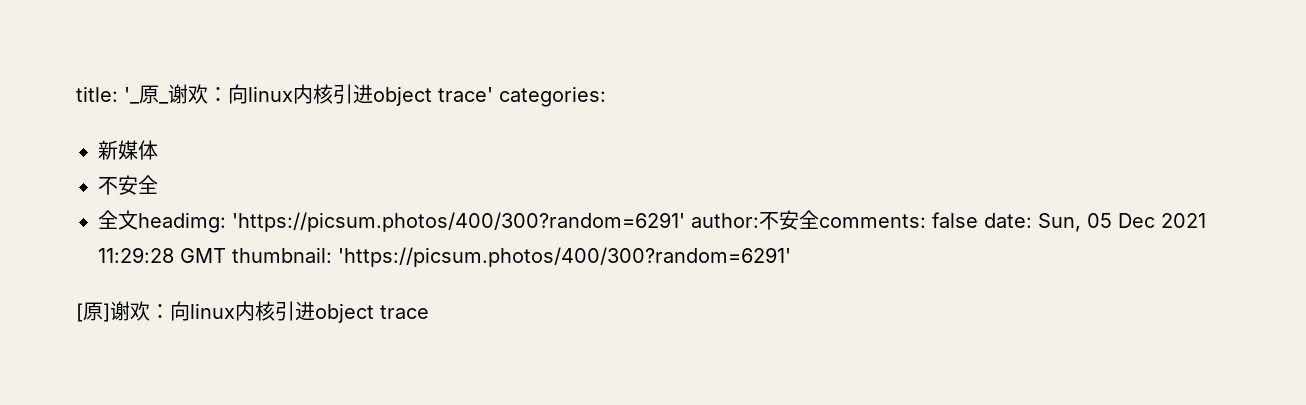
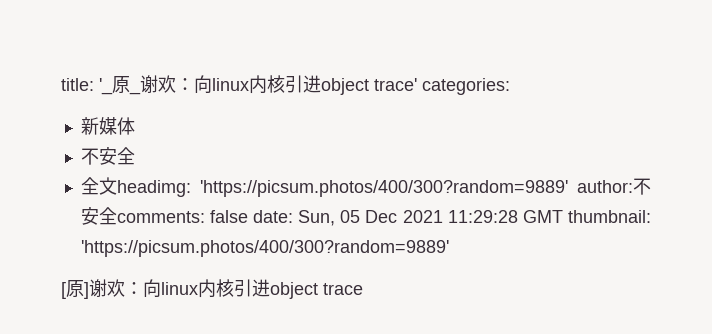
- 全文headimg: 'https://picsum.photos/400/300?random=6291' author:不安全comments: false date: Sun, 05 Dec 2021 11:29:28 GMT thumbnail: 'https://picsum.photos/400/300?random=6291'
+ 全文headimg: 'https://picsum.photos/400/300?random=9889' author:不安全comments: false date: Sun, 05 Dec 2021 11:29:28 GMT thumbnail: 'https://picsum.photos/400/300?random=9889'

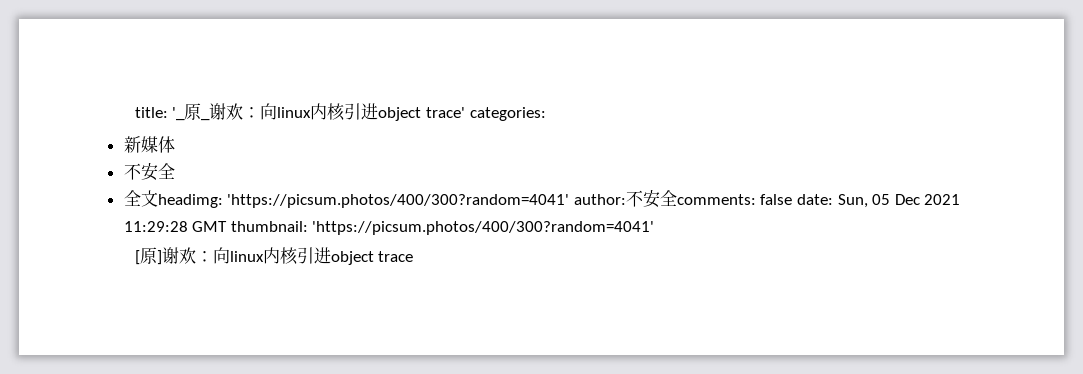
- 全文headimg: 'https://picsum.photos/400/300?random=9889' author:不安全comments: false date: Sun, 05 Dec 2021 11:29:28 GMT thumbnail: 'https://picsum.photos/400/300?random=9889'
+ 全文headimg: 'https://picsum.photos/400/300?random=4041' author:不安全comments: false date: Sun, 05 Dec 2021 11:29:28 GMT thumbnail: 'https://picsum.photos/400/300?random=4041'

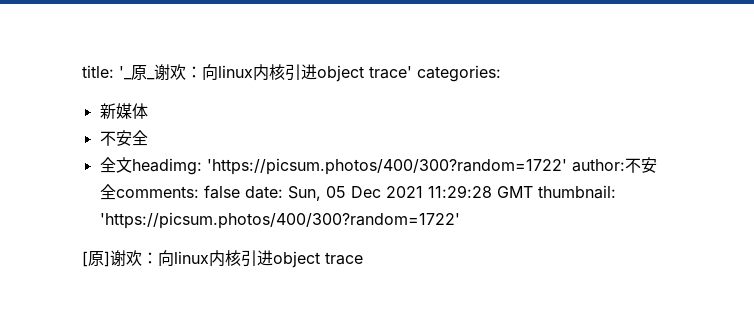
- 全文headimg: 'https://picsum.photos/400/300?random=4041' author:不安全comments: false date: Sun, 05 Dec 2021 11:29:28 GMT thumbnail: 'https://picsum.photos/400/300?random=4041'
+ 全文headimg: 'https://picsum.photos/400/300?random=1722' author:不安全comments: false date: Sun, 05 Dec 2021 11:29:28 GMT thumbnail: 'https://picsum.photos/400/300?random=1722'

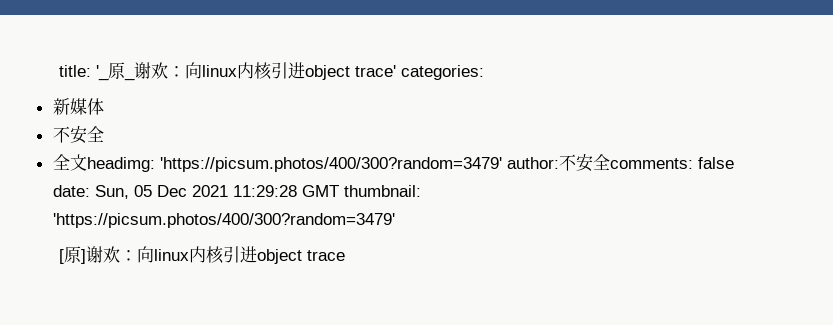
- 全文headimg: 'https://picsum.photos/400/300?random=1722' author:不安全comments: false date: Sun, 05 Dec 2021 11:29:28 GMT thumbnail: 'https://picsum.photos/400/300?random=1722'
+ 全文headimg: 'https://picsum.photos/400/300?random=3479' author:不安全comments: false date: Sun, 05 Dec 2021 11:29:28 GMT thumbnail: 'https://picsum.photos/400/300?random=3479'

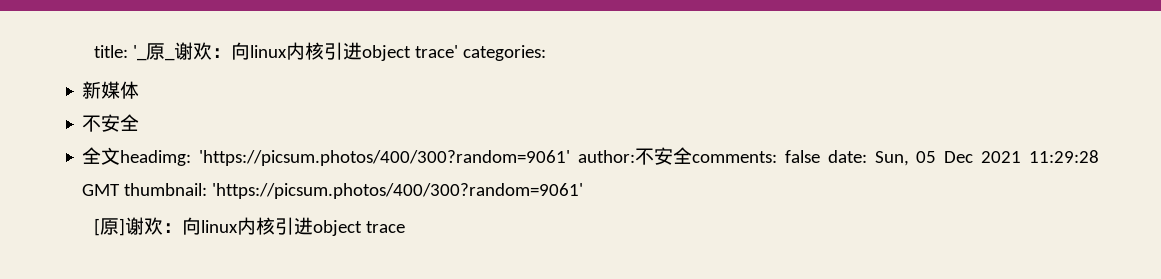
- 全文headimg: 'https://picsum.photos/400/300?random=3479' author:不安全comments: false date: Sun, 05 Dec 2021 11:29:28 GMT thumbnail: 'https://picsum.photos/400/300?random=3479'
+ 全文headimg: 'https://picsum.photos/400/300?random=9061' author:不安全comments: false date: Sun, 05 Dec 2021 11:29:28 GMT thumbnail: 'https://picsum.photos/400/300?random=9061'

